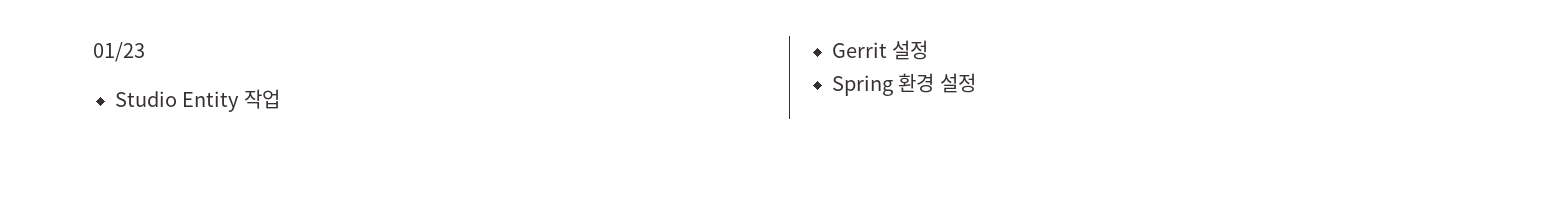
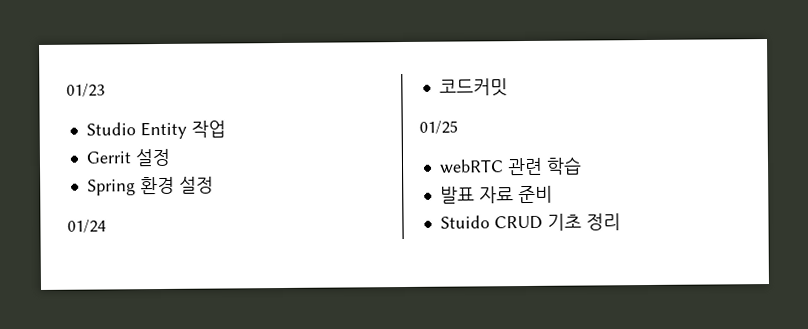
+ 01/24
+ 코드커밋
+ 01/25
+ webRTC 관련 학습
+ 발표 자료 준비
+ Stuido CRUD 기초 정리

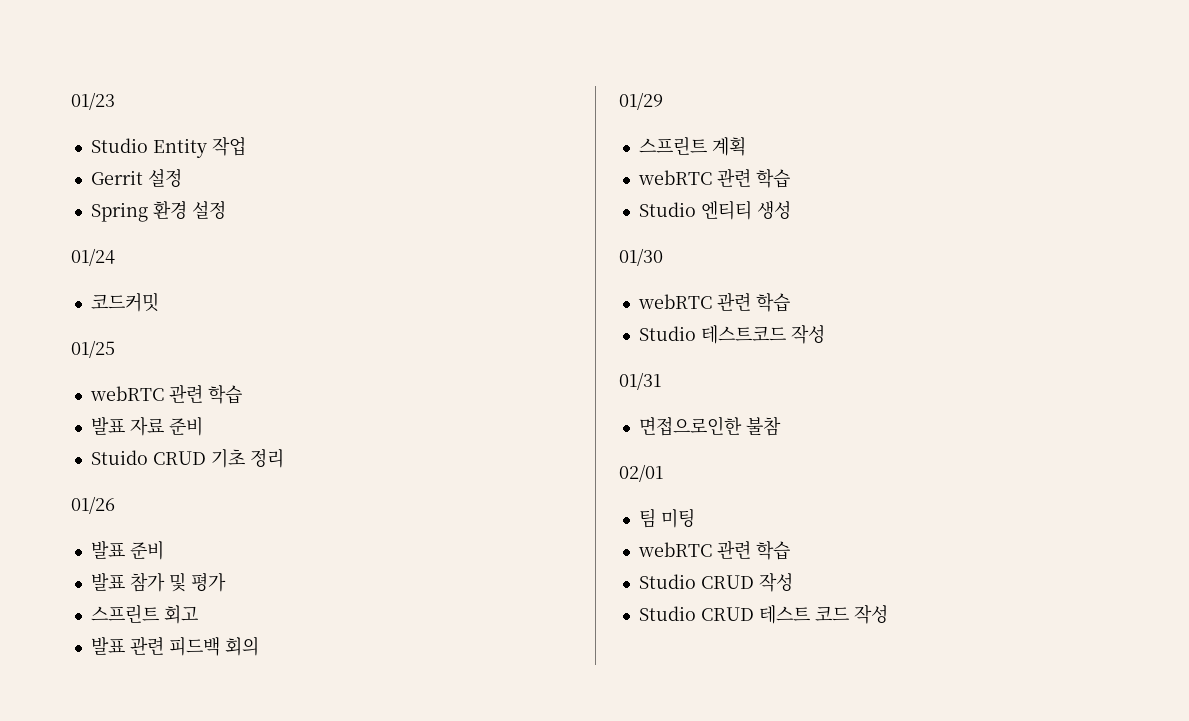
+ 01/26
+ 발표 준비
+ 발표 참가 및 평가
+ 스프린트 회고
+ 발표 관련 피드백 회의
+ 01/29
+ 스프린트 계획
+ webRTC 관련 학습
+ Studio 엔티티 생성
+ 01/30
+ webRTC 관련 학습
+ Studio 테스트코드 작성
+ 01/31
+ 면접으로인한 불참
+ 02/01
+ 팀 미팅
+ webRTC 관련 학습
+ Studio CRUD 작성
+ Studio CRUD 테스트 코드 작성

